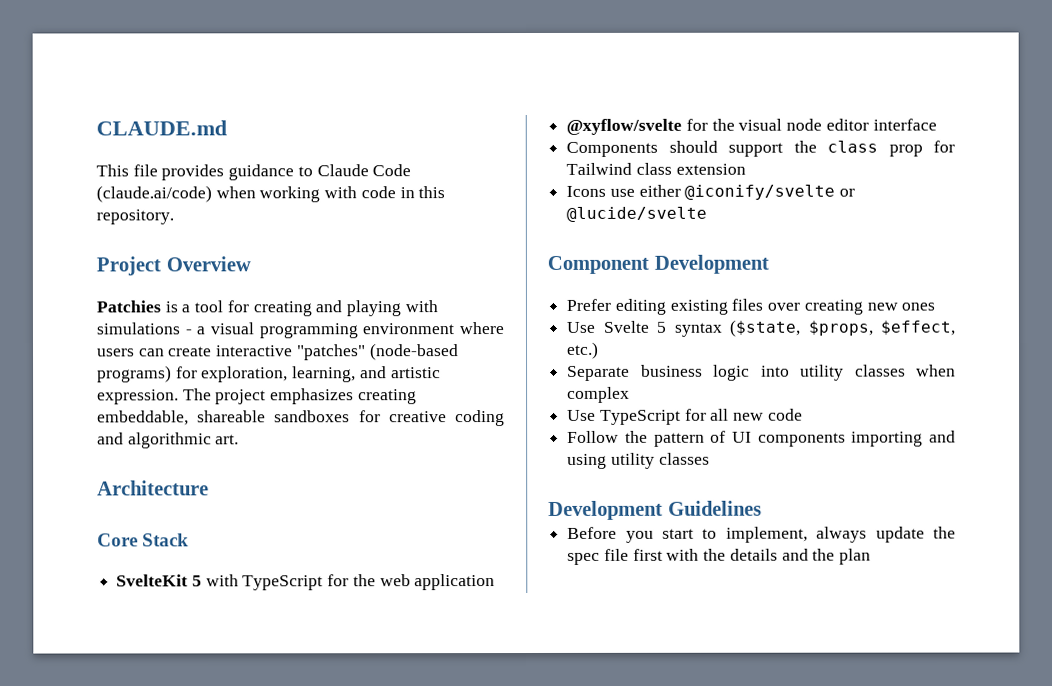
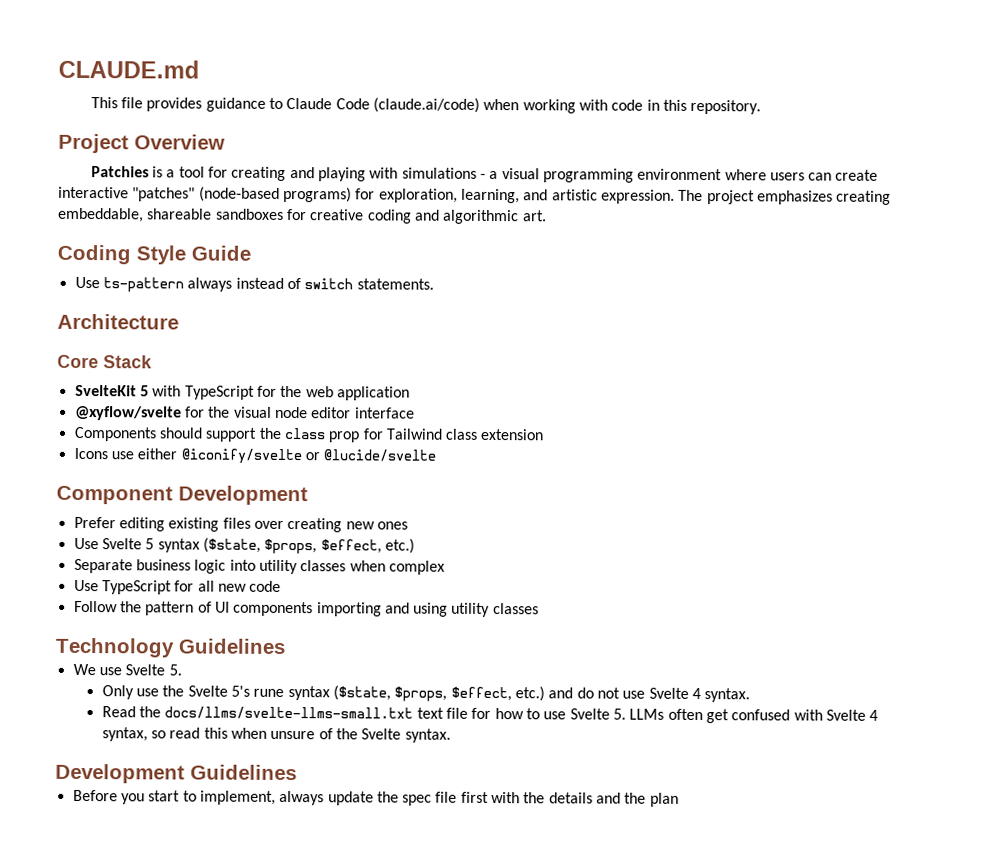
+ Coding Style Guide
+ Use ts-pattern always instead of switch statements.
+ Technology Guidelines
+ We use Svelte 5.
+ Only use the Svelte 5's rune syntax ($state, $props, $effect, etc.) and do not use Svelte 4 syntax.
+ Read the docs/llms/svelte-llms-small.txt text file for how to use Svelte 5. LLMs often get confused with Svelte 4 syntax, so read this when unsure of the Svelte syntax.

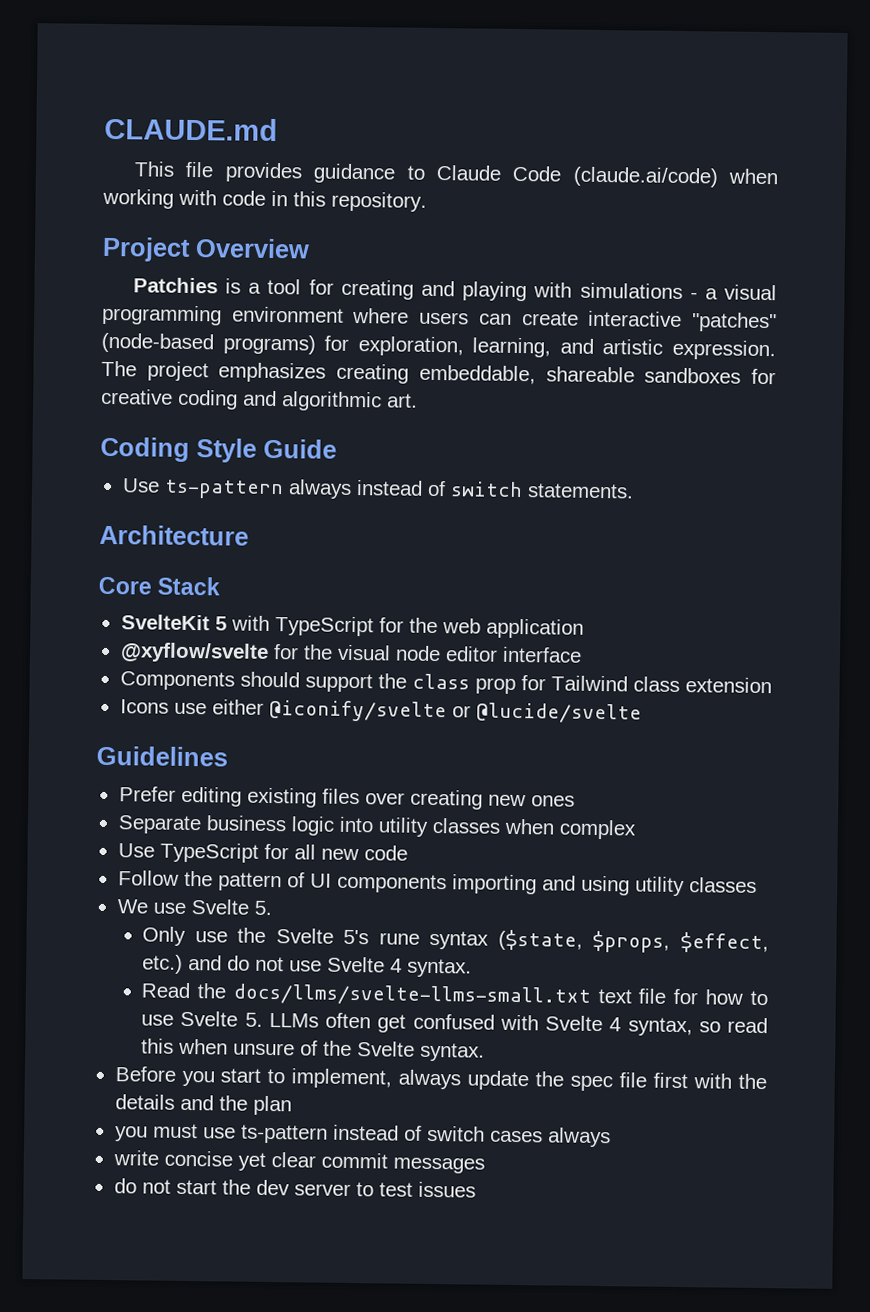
- Component Development
+ Guidelines
- Use Svelte 5 syntax ($state, $props, $effect, etc.)
- Technology Guidelines
- Development Guidelines
+ you must use ts-pattern instead of switch cases always
+ write concise yet clear commit messages
+ do not start the dev server to test issues

